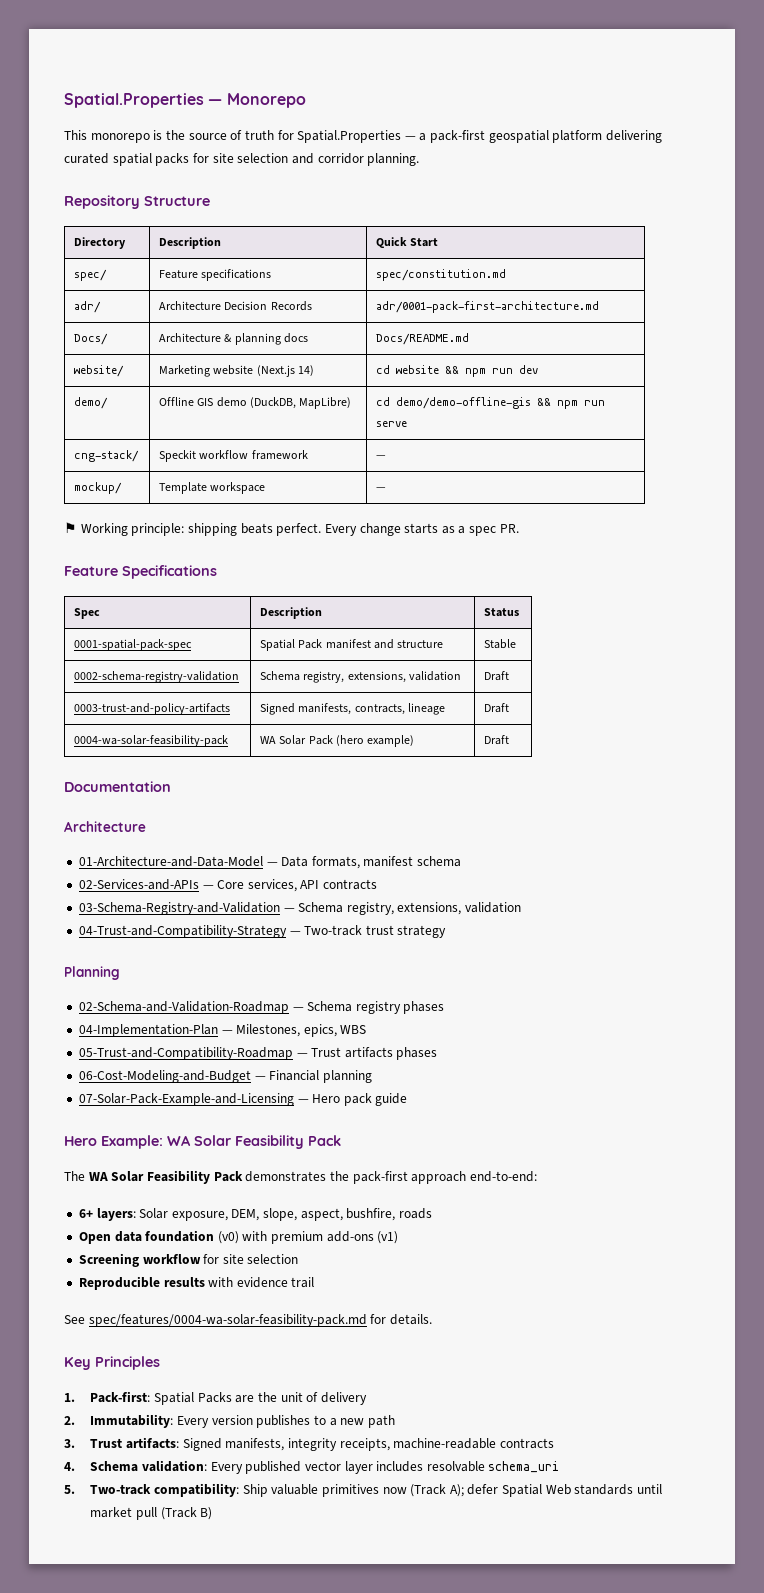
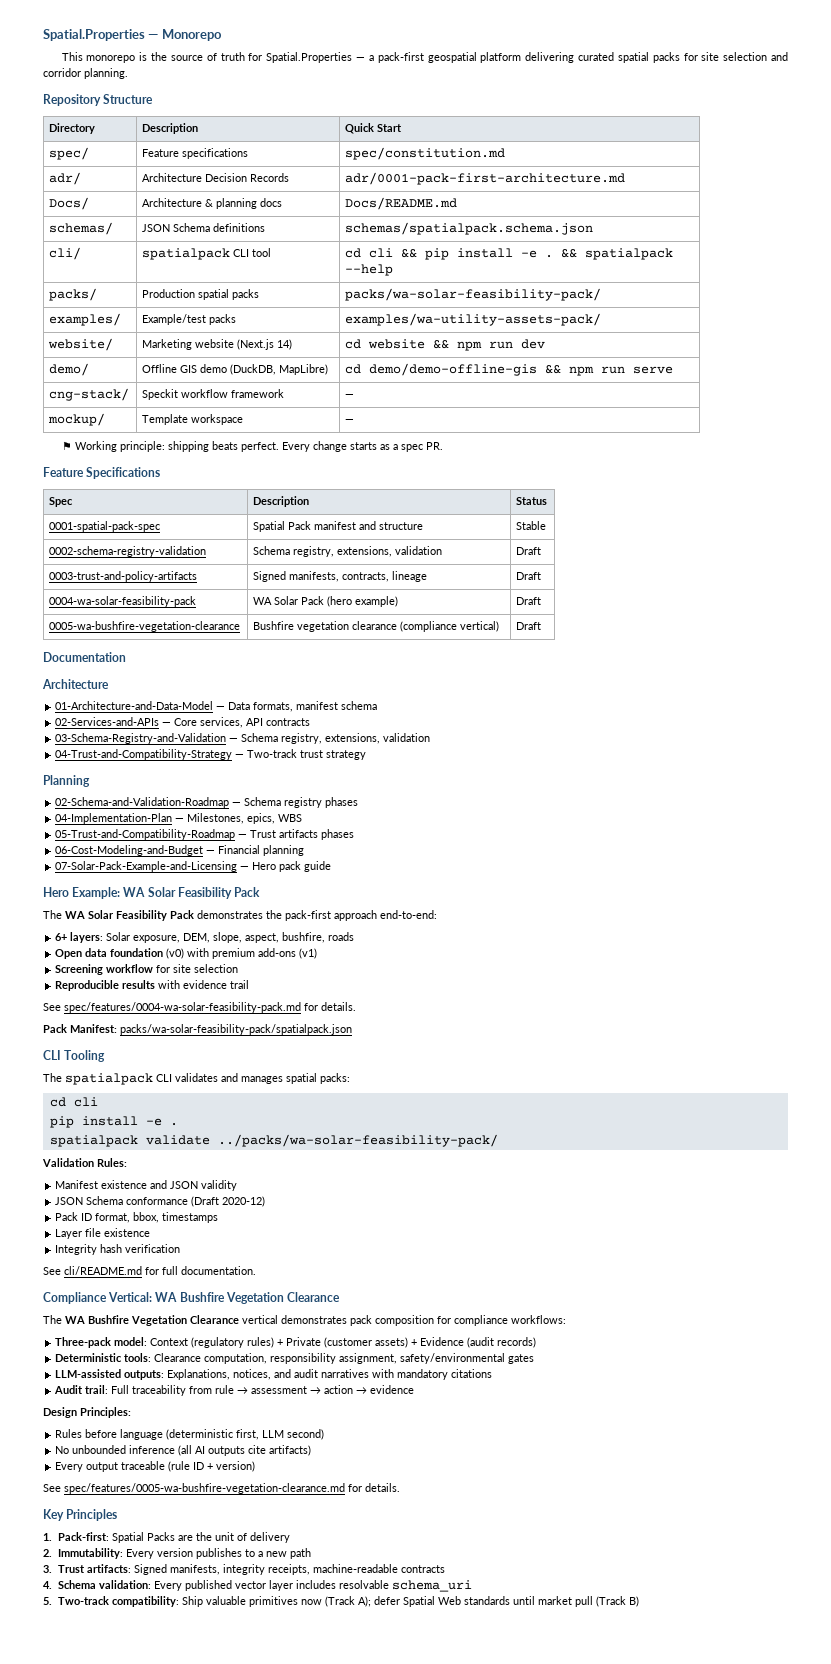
+ schemas/ | JSON Schema definitions | schemas/spatialpack.schema.json
+ cli/ | spatialpack CLI tool | cd cli && pip install -e . && spatialpack --help
+ packs/ | Production spatial packs | packs/wa-solar-feasibility-pack/
+ examples/ | Example/test packs | examples/wa-utility-assets-pack/
+ 0005-wa-bushfire-vegetation-clearance | Bushfire vegetation clearance (compliance vertical) | Draft
+ Pack Manifest: packs/wa-solar-feasibility-pack/spatialpack.json
+ CLI Tooling
+ The spatialpack CLI validates and manages spatial packs:
+ cd cli
+ pip install -e .
+ spatialpack validate ../packs/wa-solar-feasibility-pack/
+ Validation Rules:
+ Manifest existence and JSON validity
+ JSON Schema conformance (Draft 2020-12)
+ Pack ID format, bbox, timestamps
+ Layer file existence
+ Integrity hash verification
+ See cli/README.md for full documentation.
+ Compliance Vertical: WA Bushfire Vegetation Clearance
+ The WA Bushfire Vegetation Clearance vertical demonstrates pack composition for compliance workflows:
+ Three-pack model: Context (regulatory rules) + Private (customer assets) + Evidence (audit records)
+ Deterministic tools: Clearance computation, responsibility assignment, safety/environmental gates
+ LLM-assisted outputs: Explanations, notices, and audit narratives with mandatory citations
+ Audit trail: Full traceability from rule → assessment → action → evidence
+ Design Principles:
+ Rules before language (deterministic first, LLM second)
+ No unbounded inference (all AI outputs cite artifacts)
+ Every output traceable (rule ID + version)
+ See spec/features/0005-wa-bushfire-vegetation-clearance.md for details.

